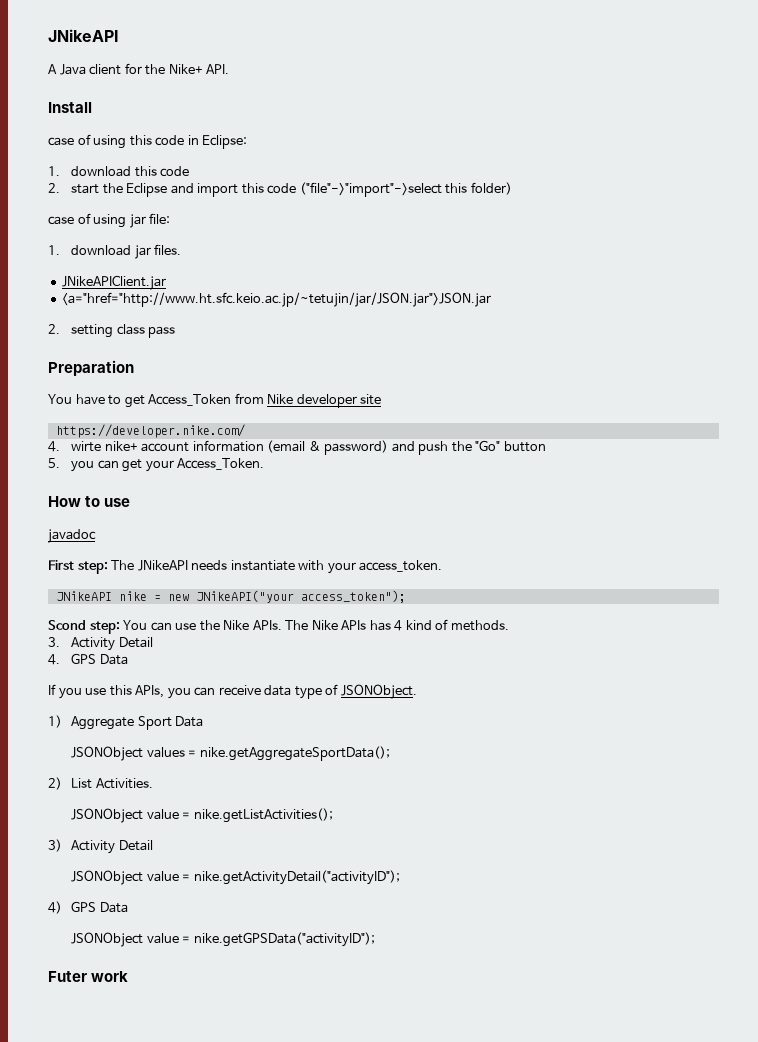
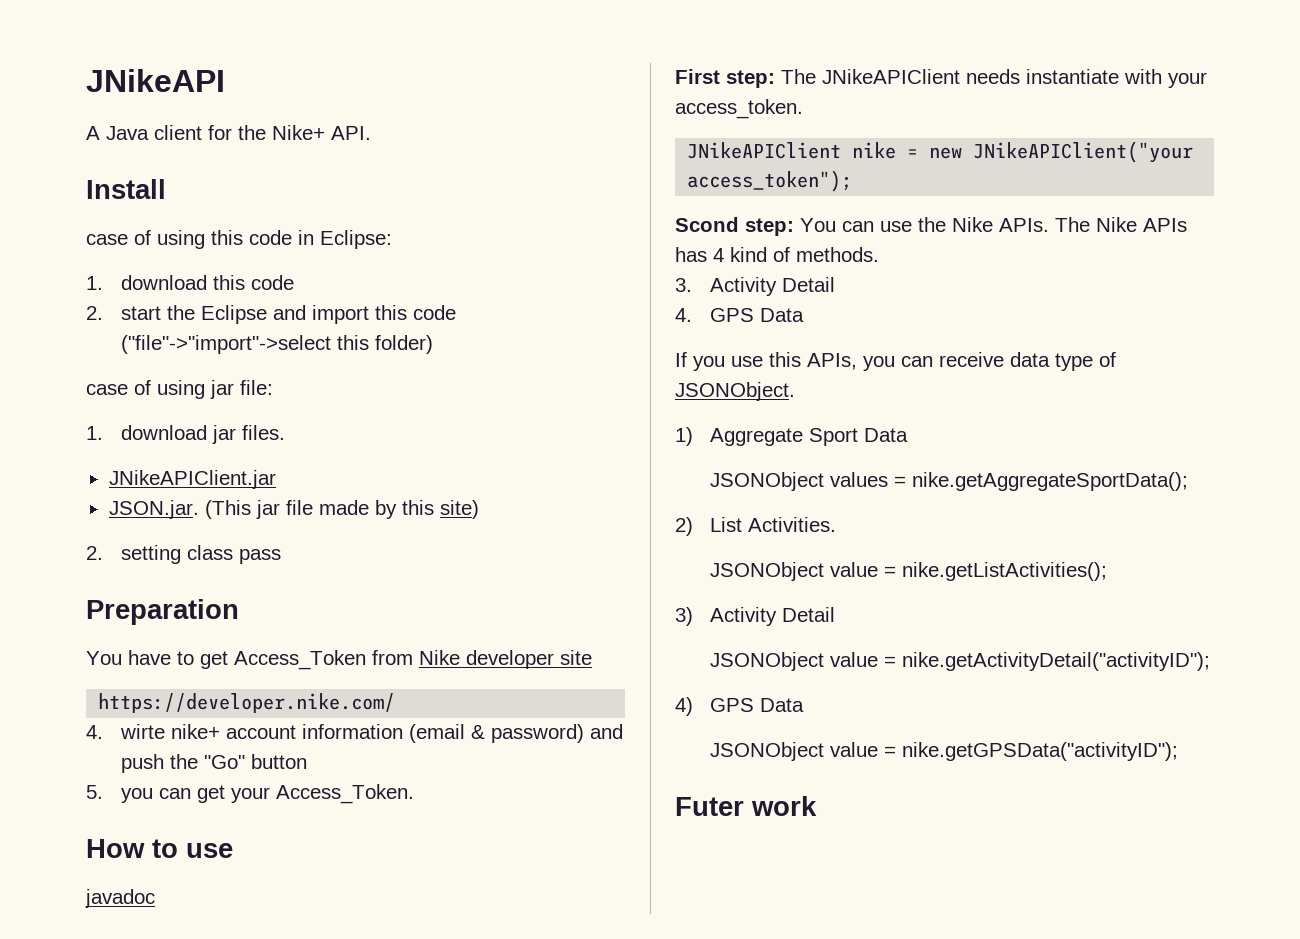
- <a="href="http://www.ht.sfc.keio.ac.jp/~tetujin/jar/JSON.jar">JSON.jar
+ JSON.jar. (This jar file made by this site)
- First step: The JNikeAPI needs instantiate with your access_token.
+ First step: The JNikeAPIClient needs instantiate with your access_token.
- JNikeAPI nike = new JNikeAPI("your access_token");
+ JNikeAPIClient nike = new JNikeAPIClient("your access_token");

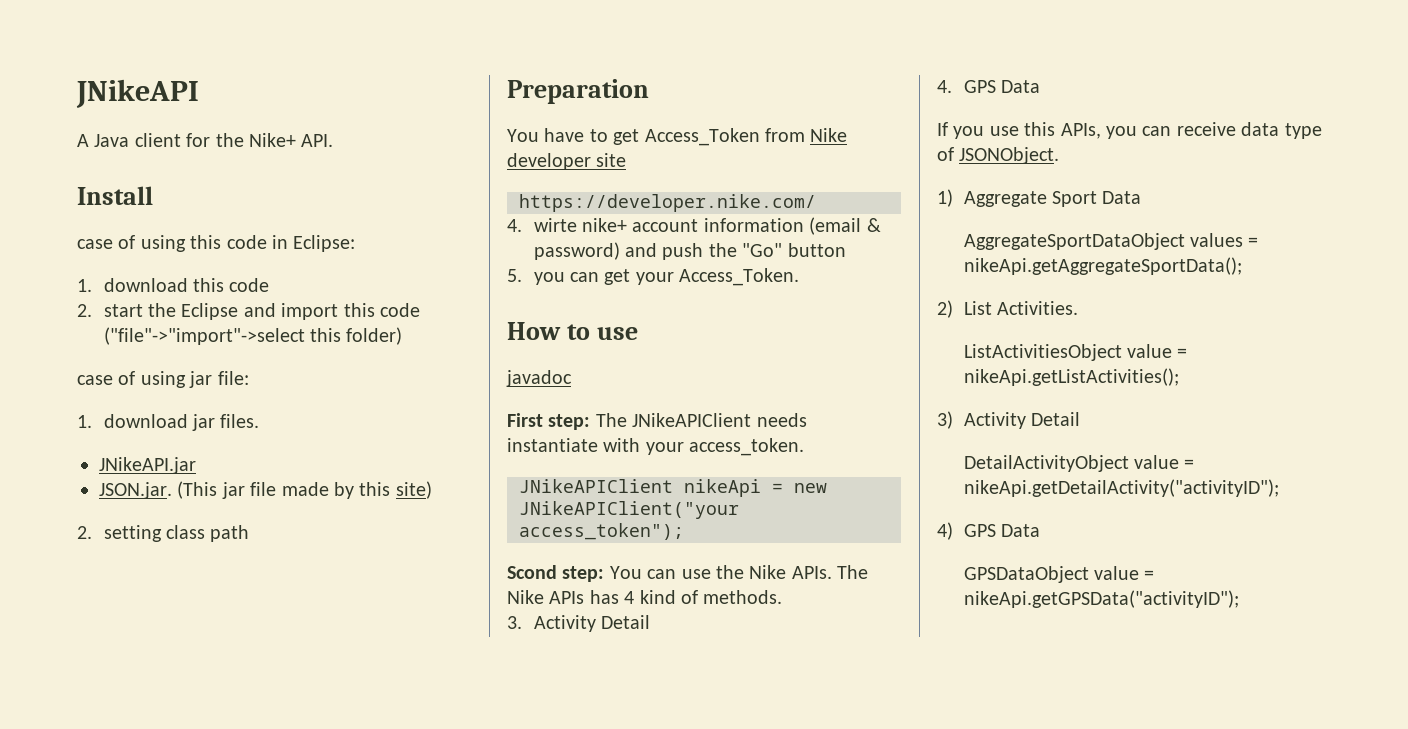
- JNikeAPIClient.jar
+ JNikeAPI.jar
- 2. setting class pass
+ 2. setting class path
- JNikeAPIClient nike = new JNikeAPIClient("your access_token");
+ JNikeAPIClient nikeApi = new JNikeAPIClient("your access_token");
- JSONObject values = nike.getAggregateSportData();
+ AggregateSportDataObject values = nikeApi.getAggregateSportData();
- JSONObject value = nike.getListActivities();
+ ListActivitiesObject value = nikeApi.getListActivities();
- JSONObject value = nike.getActivityDetail("activityID");
+ DetailActivityObject value = nikeApi.getDetailActivity("activityID");
- JSONObject value = nike.getGPSData("activityID");
- Futer work
+ GPSDataObject value = nikeApi.getGPSData("activityID");

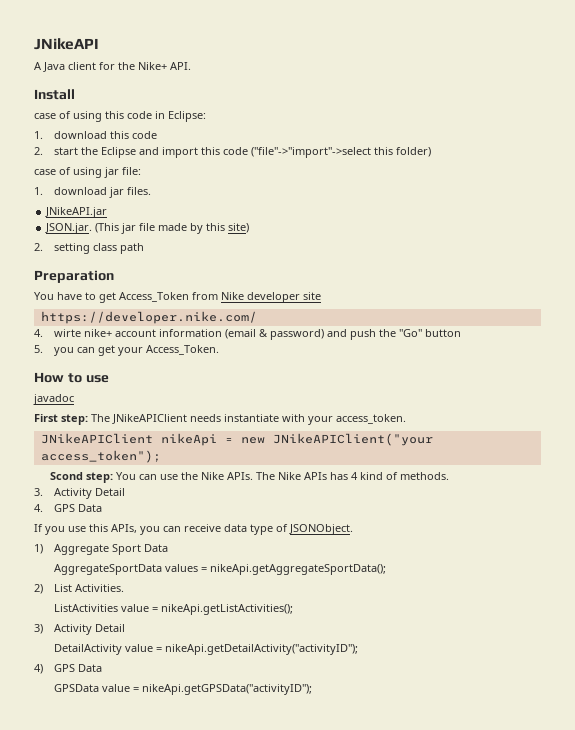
- AggregateSportDataObject values = nikeApi.getAggregateSportData();
+ AggregateSportData values = nikeApi.getAggregateSportData();
- ListActivitiesObject value = nikeApi.getListActivities();
+ ListActivities value = nikeApi.getListActivities();
- DetailActivityObject value = nikeApi.getDetailActivity("activityID");
+ DetailActivity value = nikeApi.getDetailActivity("activityID");
- GPSDataObject value = nikeApi.getGPSData("activityID");
+ GPSData value = nikeApi.getGPSData("activityID");

